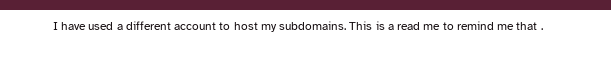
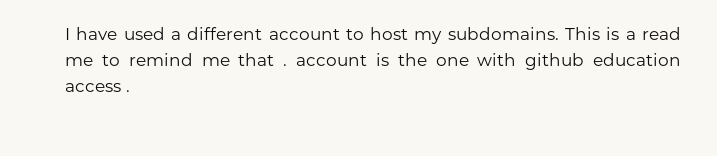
- This is a read me to remind me that .
+ This is a read me to remind me that . account is the one with github education access .

